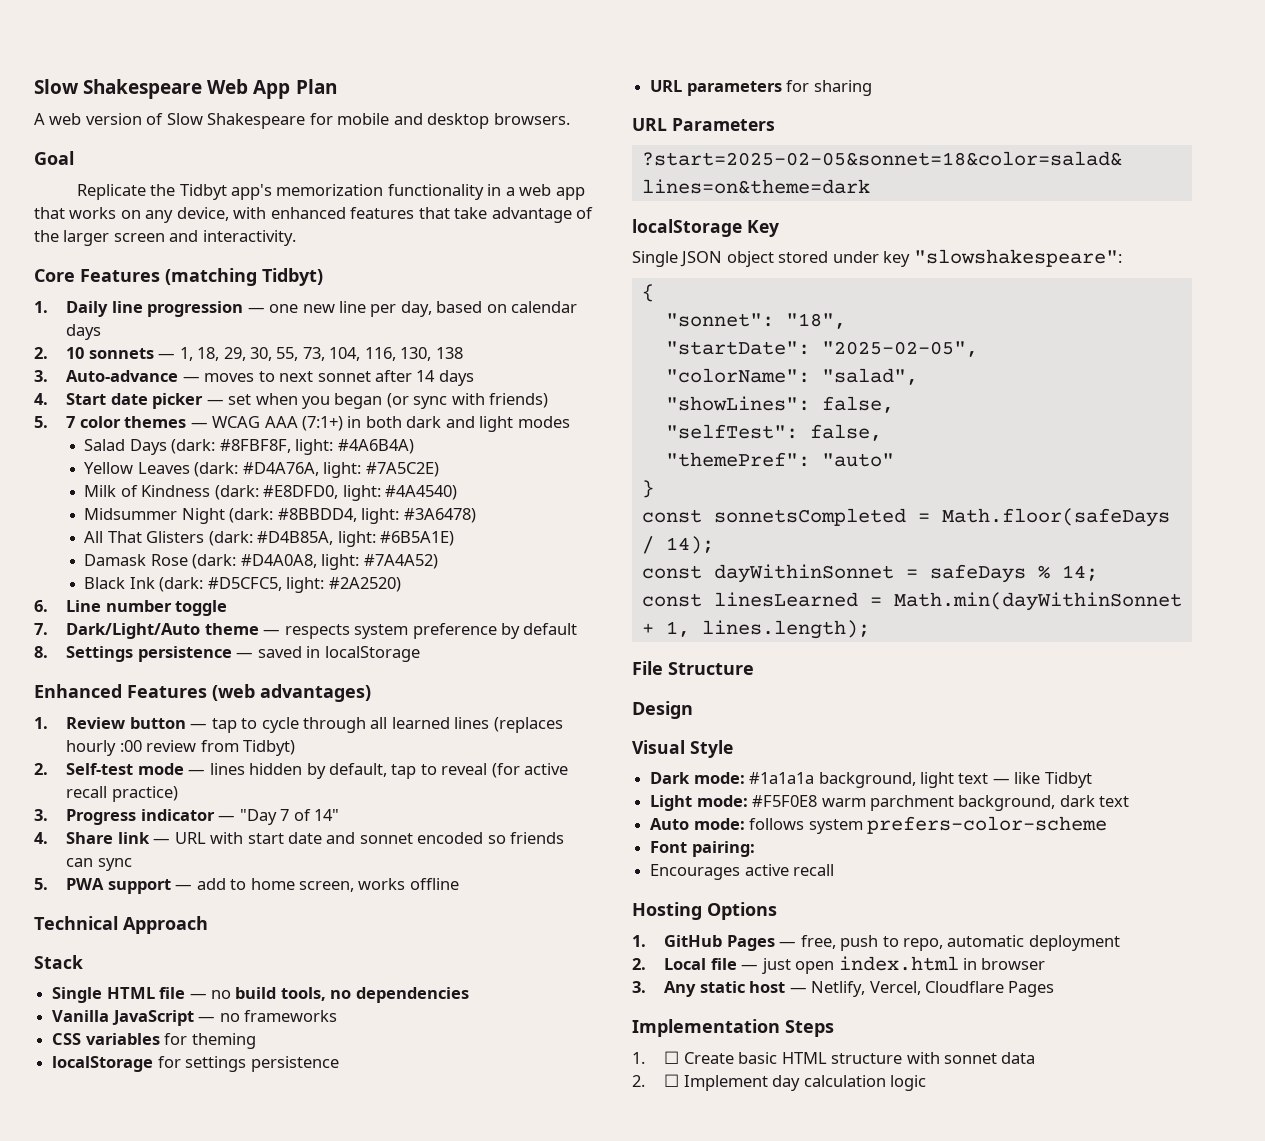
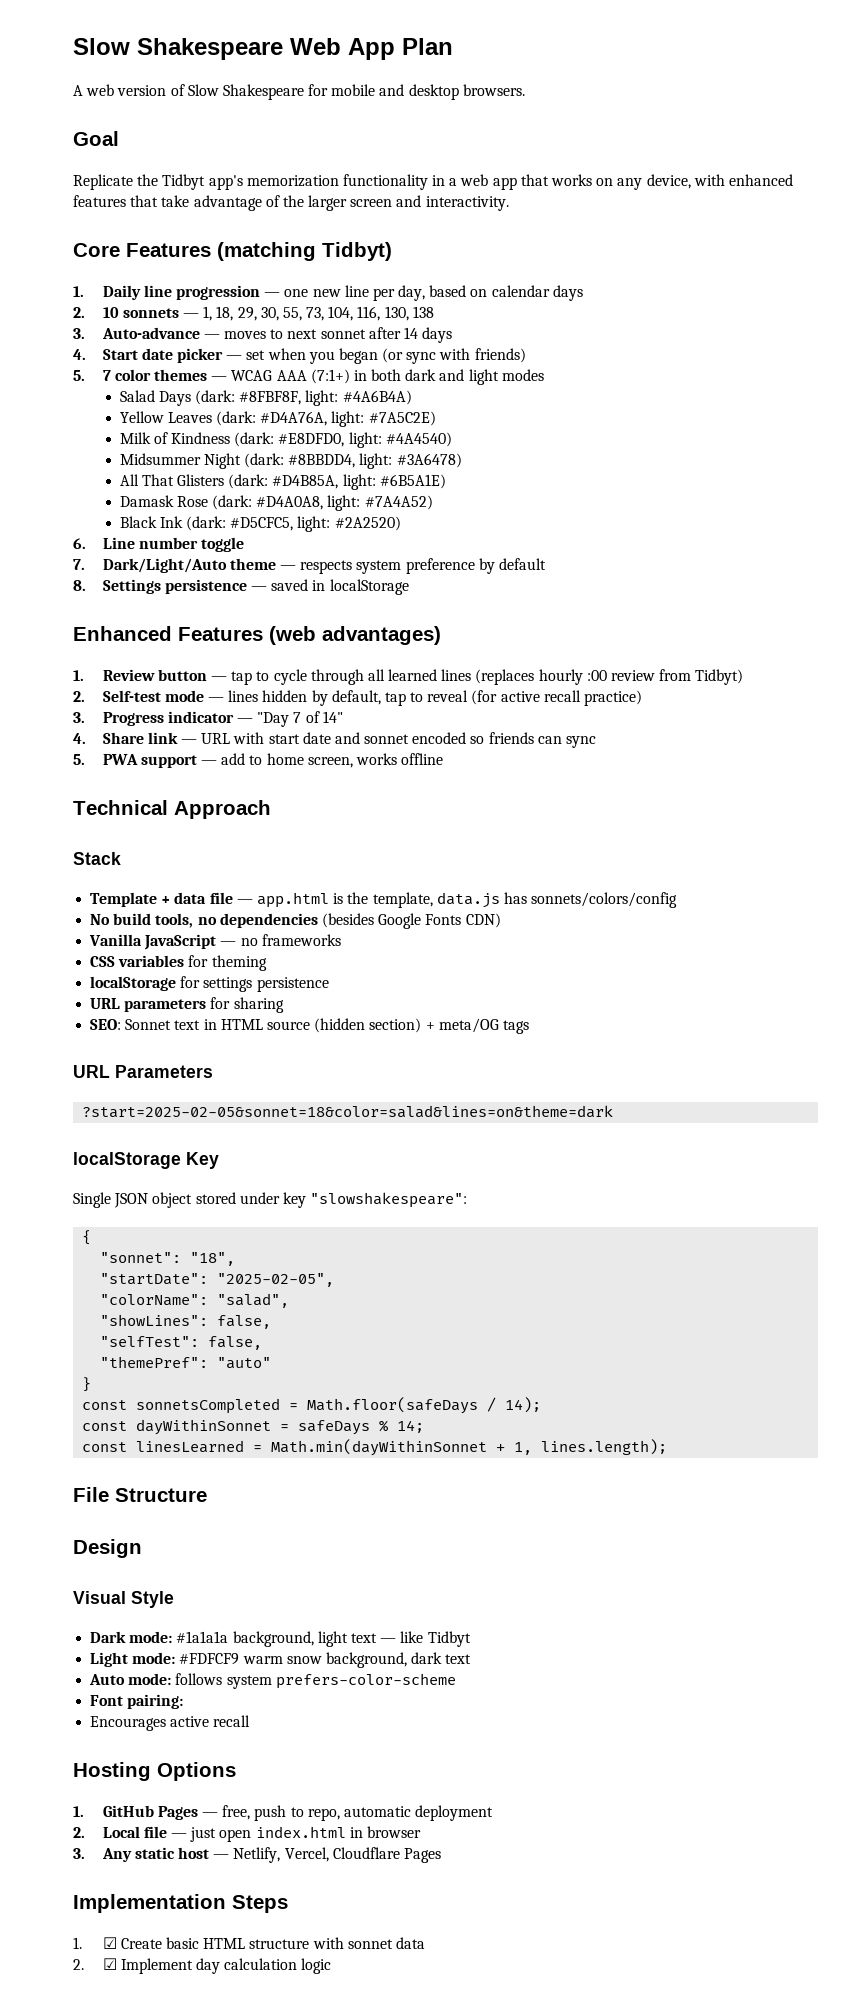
- Single HTML file — no build tools, no dependencies
+ Template + data file — app.html is the template, data.js has sonnets/colors/config
+ No build tools, no dependencies (besides Google Fonts CDN)
+ SEO: Sonnet text in HTML source (hidden section) + meta/OG tags
- Light mode: #F5F0E8 warm parchment background, dark text
+ Light mode: #FDFCF9 warm snow background, dark text
- 1. ☐ Create basic HTML structure with sonnet data
+ 1. ☑ Create basic HTML structure with sonnet data
- 2. ☐ Implement day calculation logic
+ 2. ☑ Implement day calculation logic

